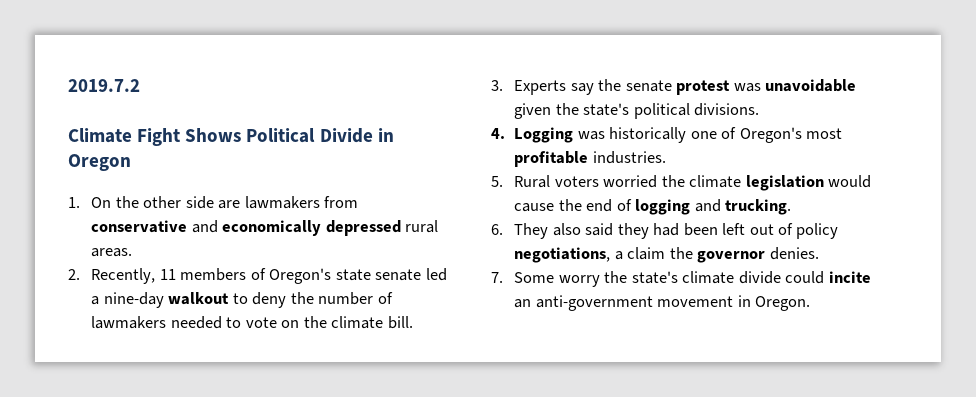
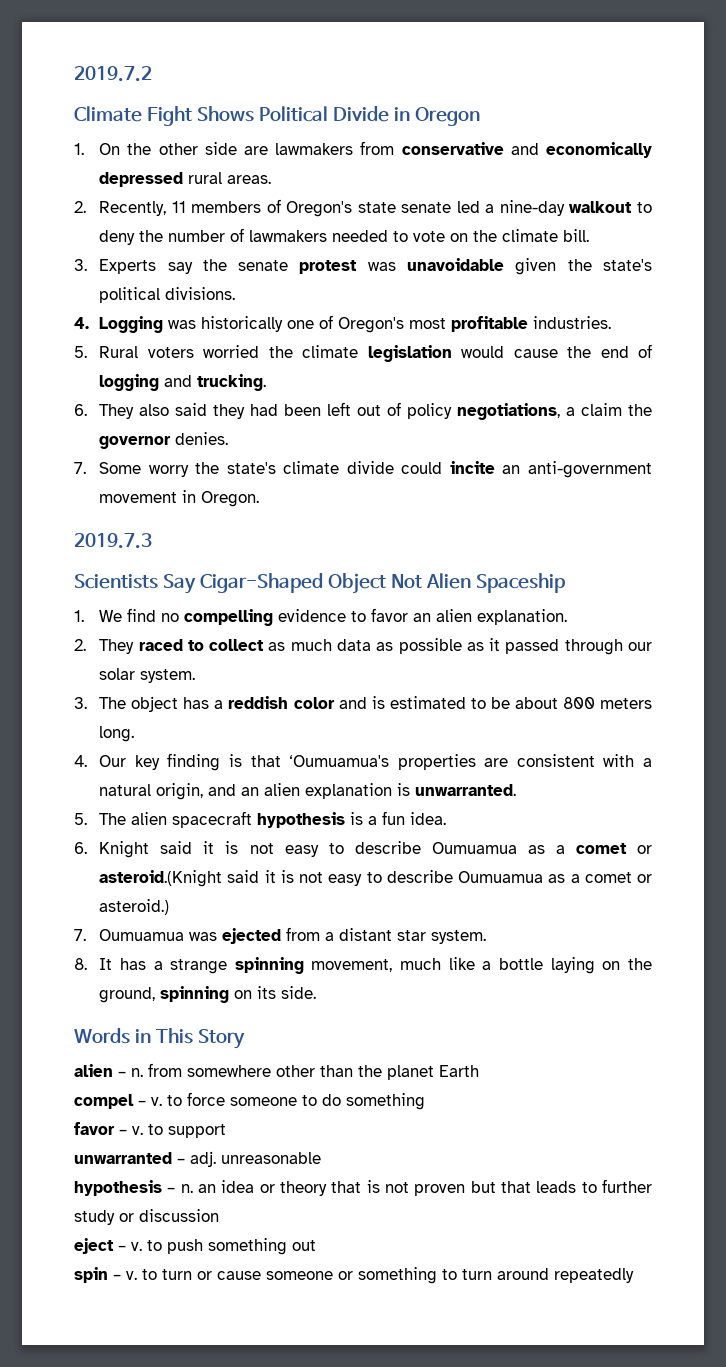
+ 2019.7.3
+ Scientists Say Cigar-Shaped Object Not Alien Spaceship
+ 1. We find no compelling evidence to favor an alien explanation.
+ 2. They raced to collect as much data as possible as it passed through our solar system.
+ 3. The object has a reddish color and is estimated to be about 800 meters long.
+ 4. Our key finding is that ‘Oumuamua's properties are consistent with a natural origin, and an alien explanation is unwarranted.
+ 5. The alien spacecraft hypothesis is a fun idea.
+ 6. Knight said it is not easy to describe Oumuamua as a comet or asteroid.(Knight said it is not easy to describe Oumuamua as a comet or asteroid.)
+ 7. Oumuamua was ejected from a distant star system.
+ 8. It has a strange spinning movement, much like a bottle laying on the ground, spinning on its side.
+ Words in This Story
+ alien – n. from somewhere other than the planet Earth
+ compel – v. to force someone to do something
+ favor – v. to support
+ unwarranted – adj. unreasonable
+ hypothesis – n. an idea or theory that is not proven but that leads to further study or discussion
+ eject – v. to push something out
+ spin – v. to turn or cause someone or something to turn around repeatedly

